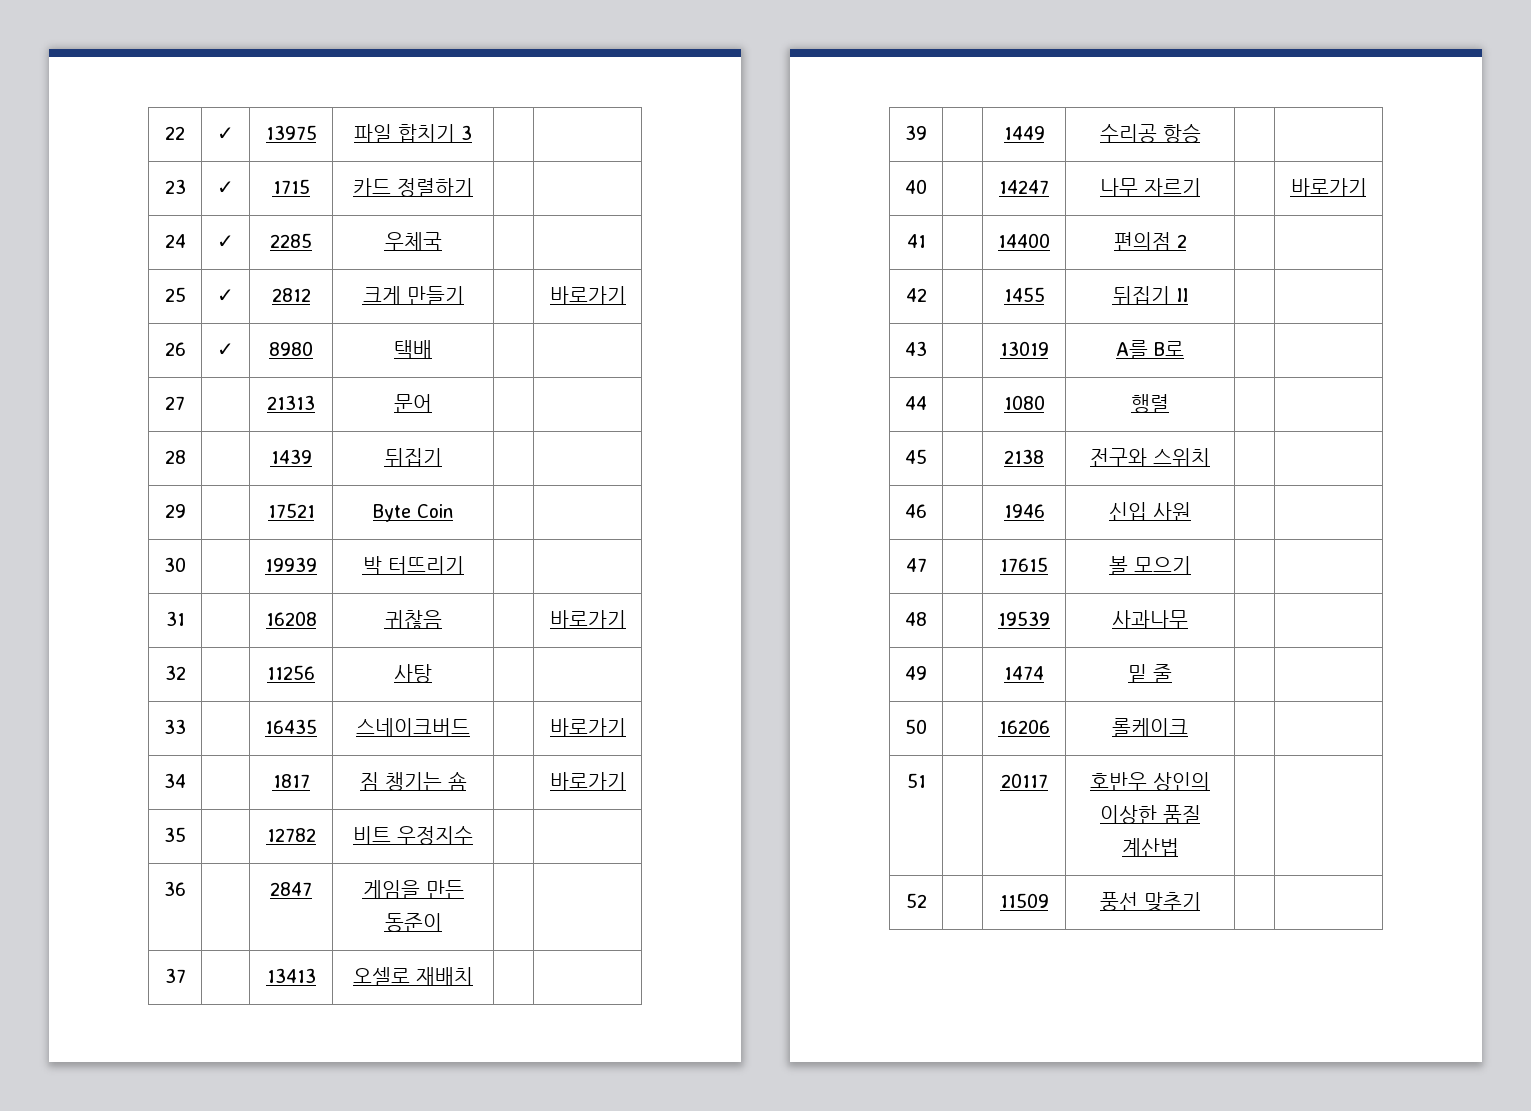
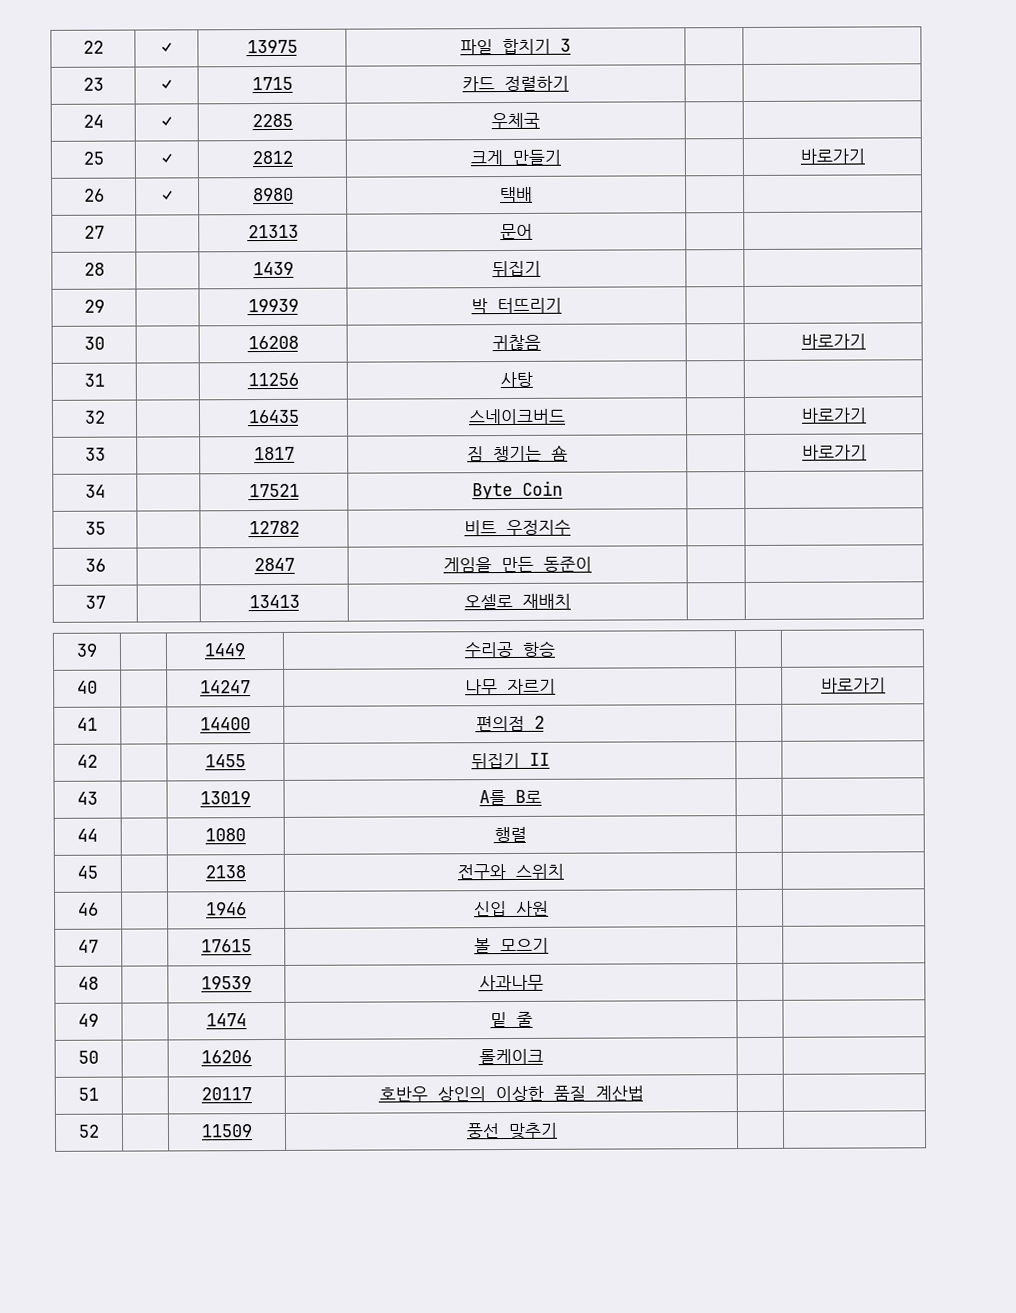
- 29 | | 17521 | Byte Coin | |
- 30 | | 19939 | 박 터뜨리기 | |
+ 29 | | 19939 | 박 터뜨리기 | |
- 31 | | 16208 | 귀찮음 | | 바로가기
+ 30 | | 16208 | 귀찮음 | | 바로가기
- 32 | | 11256 | 사탕 | |
+ 31 | | 11256 | 사탕 | |
- 33 | | 16435 | 스네이크버드 | | 바로가기
+ 32 | | 16435 | 스네이크버드 | | 바로가기
- 34 | | 1817 | 짐 챙기는 숌 | | 바로가기
+ 33 | | 1817 | 짐 챙기는 숌 | | 바로가기
+ 34 | | 17521 | Byte Coin | |

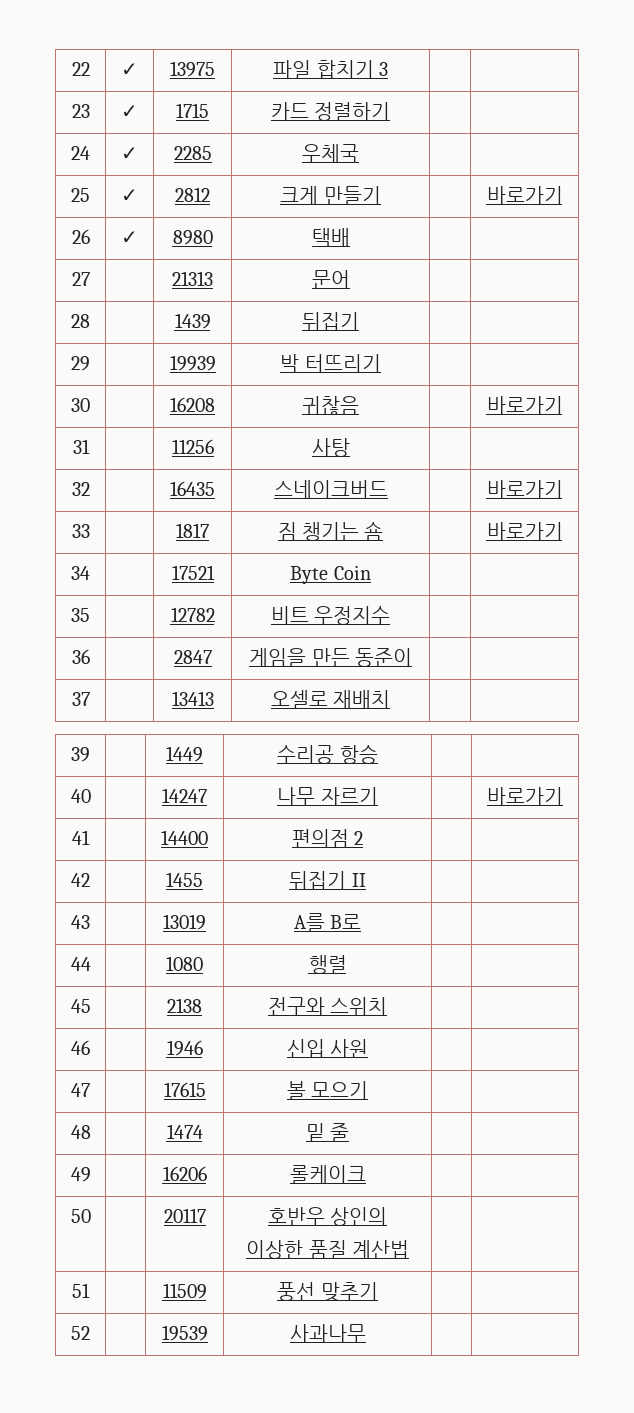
- 48 | | 19539 | 사과나무 | |
- 49 | | 1474 | 밑 줄 | |
+ 48 | | 1474 | 밑 줄 | |
- 50 | | 16206 | 롤케이크 | |
+ 49 | | 16206 | 롤케이크 | |
- 51 | | 20117 | 호반우 상인의 이상한 품질 계산법 | |
+ 50 | | 20117 | 호반우 상인의 이상한 품질 계산법 | |
- 52 | | 11509 | 풍선 맞추기 | |
+ 51 | | 11509 | 풍선 맞추기 | |
+ 52 | | 19539 | 사과나무 | |

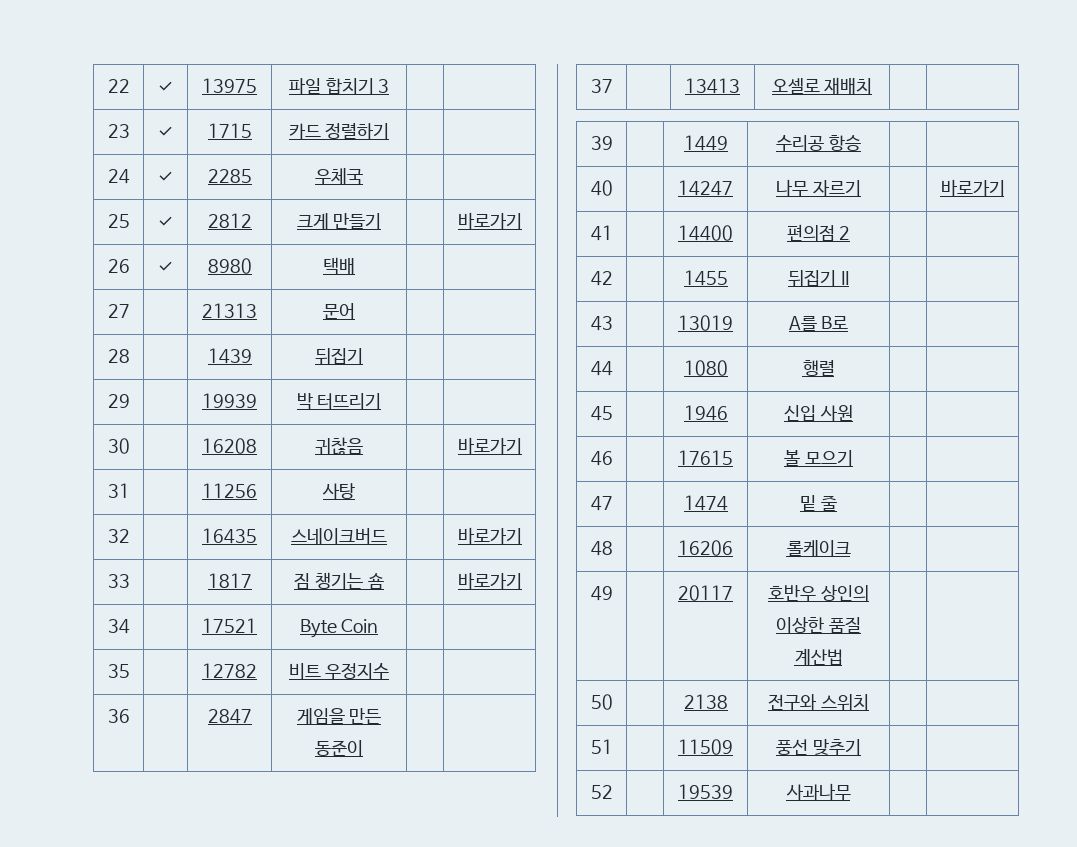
- 45 | | 2138 | 전구와 스위치 | |
- 46 | | 1946 | 신입 사원 | |
+ 45 | | 1946 | 신입 사원 | |
- 47 | | 17615 | 볼 모으기 | |
+ 46 | | 17615 | 볼 모으기 | |
- 48 | | 1474 | 밑 줄 | |
+ 47 | | 1474 | 밑 줄 | |
- 49 | | 16206 | 롤케이크 | |
+ 48 | | 16206 | 롤케이크 | |
- 50 | | 20117 | 호반우 상인의 이상한 품질 계산법 | |
+ 49 | | 20117 | 호반우 상인의 이상한 품질 계산법 | |
+ 50 | | 2138 | 전구와 스위치 | |

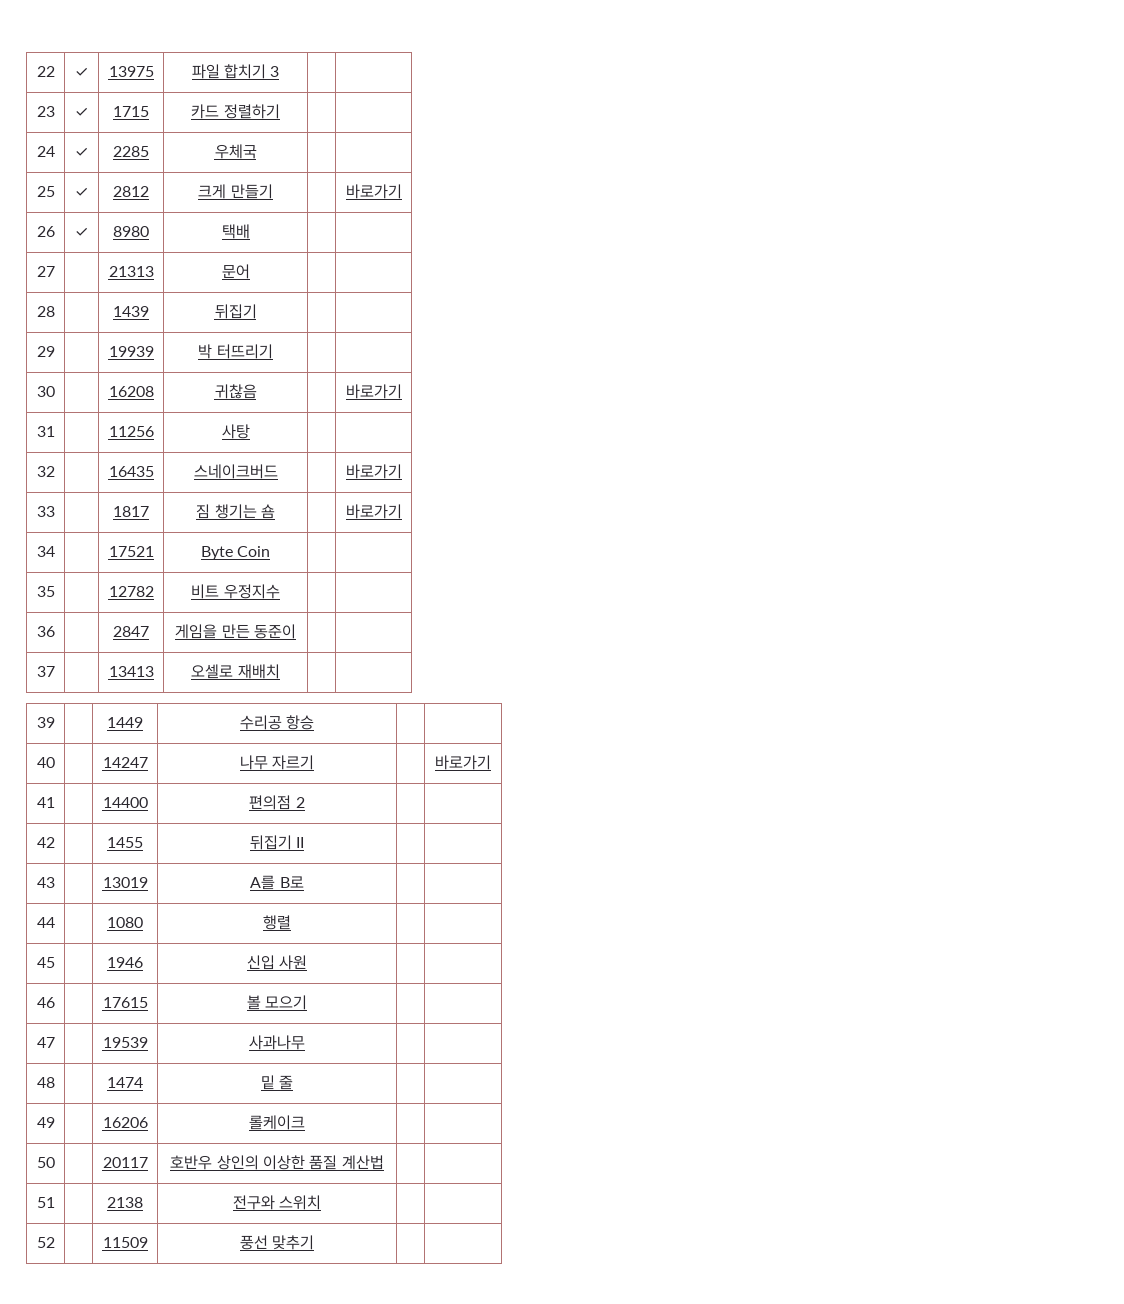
- 47 | | 1474 | 밑 줄 | |
+ 47 | | 19539 | 사과나무 | |
+ 48 | | 1474 | 밑 줄 | |
- 48 | | 16206 | 롤케이크 | |
+ 49 | | 16206 | 롤케이크 | |
- 49 | | 20117 | 호반우 상인의 이상한 품질 계산법 | |
+ 50 | | 20117 | 호반우 상인의 이상한 품질 계산법 | |
- 50 | | 2138 | 전구와 스위치 | |
+ 51 | | 2138 | 전구와 스위치 | |
- 51 | | 11509 | 풍선 맞추기 | |
+ 52 | | 11509 | 풍선 맞추기 | |
- 52 | | 19539 | 사과나무 | |

